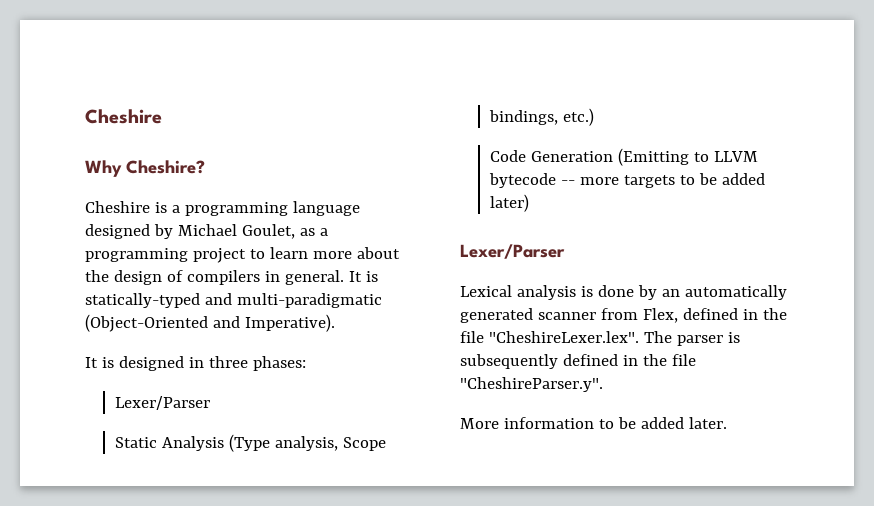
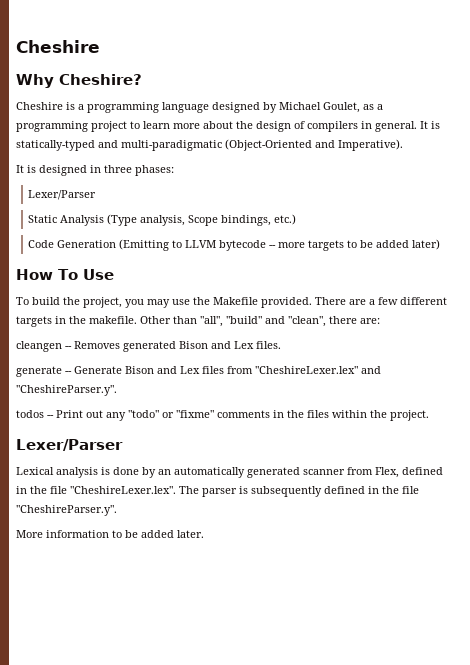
+ How To Use
+ To build the project, you may use the Makefile provided. There are a few different targets in the makefile. Other than "all", "build" and "clean", there are:
+ cleangen -- Removes generated Bison and Lex files.
+ generate -- Generate Bison and Lex files from "CheshireLexer.lex" and "CheshireParser.y".
+ todos -- Print out any "todo" or "fixme" comments in the files within the project.

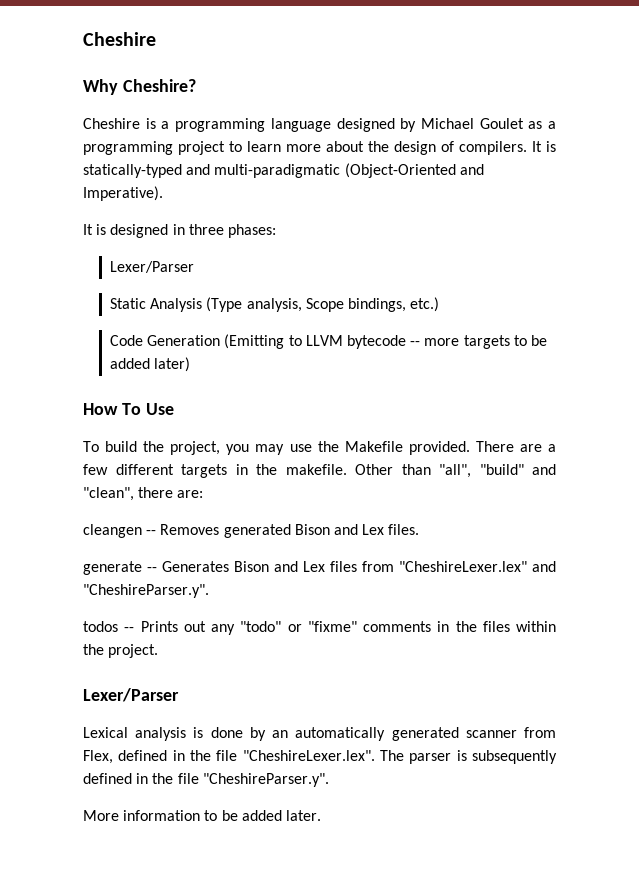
- Cheshire is a programming language designed by Michael Goulet, as a programming project to learn more about the design of compilers in general.
+ Cheshire is a programming language designed by Michael Goulet as a programming project to learn more about the design of compilers.
- generate -- Generate Bison and Lex files from "CheshireLexer.lex" and "CheshireParser.y".
+ generate -- Generates Bison and Lex files from "CheshireLexer.lex" and "CheshireParser.y".
- todos -- Print out any "todo" or "fixme" comments in the files within the project.
+ todos -- Prints out any "todo" or "fixme" comments in the files within the project.

